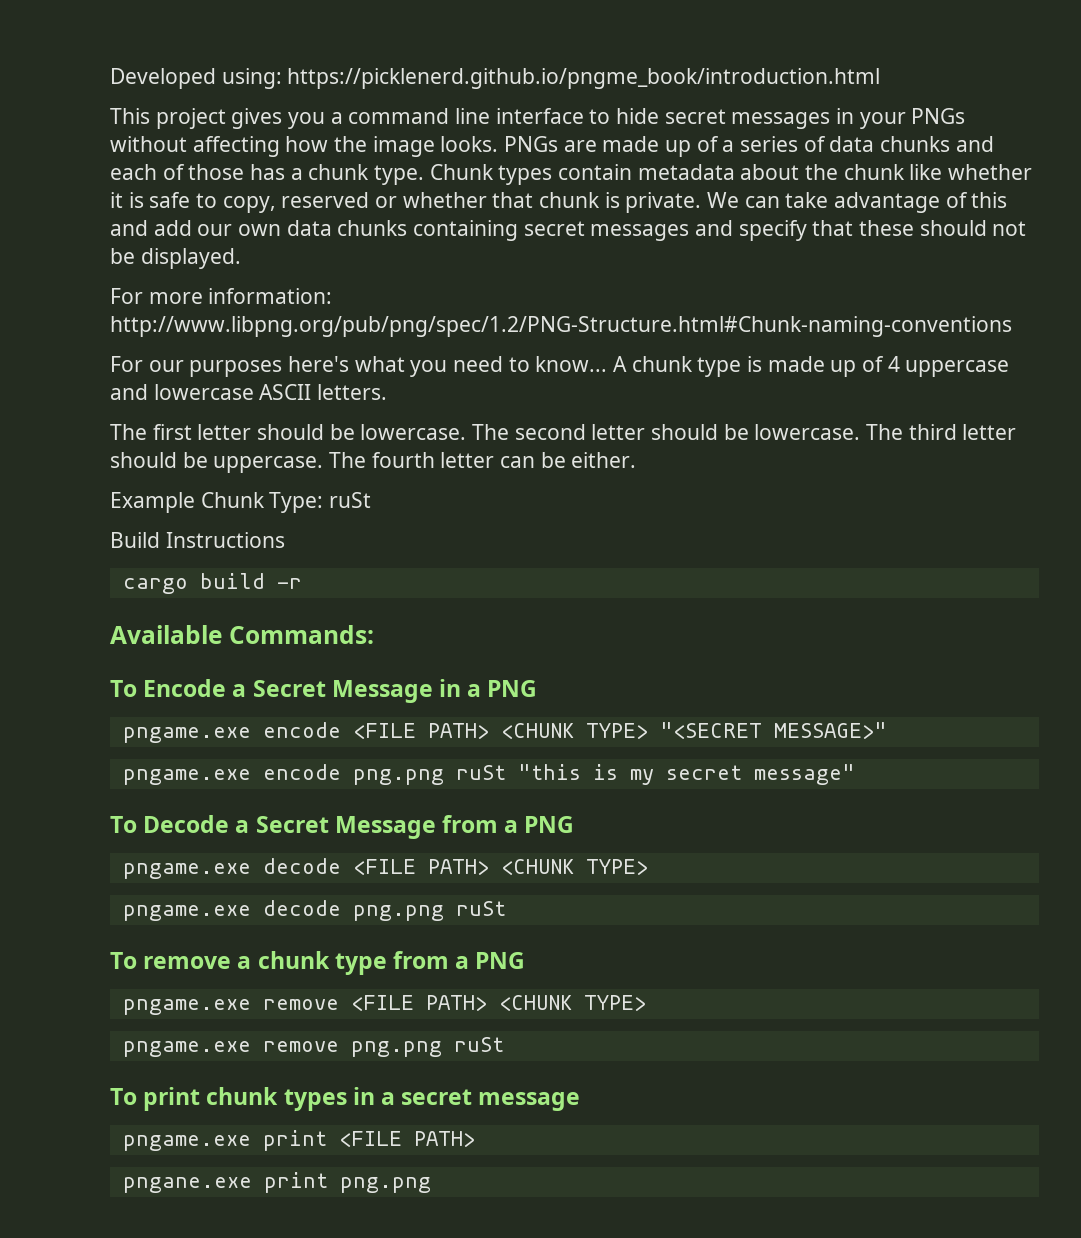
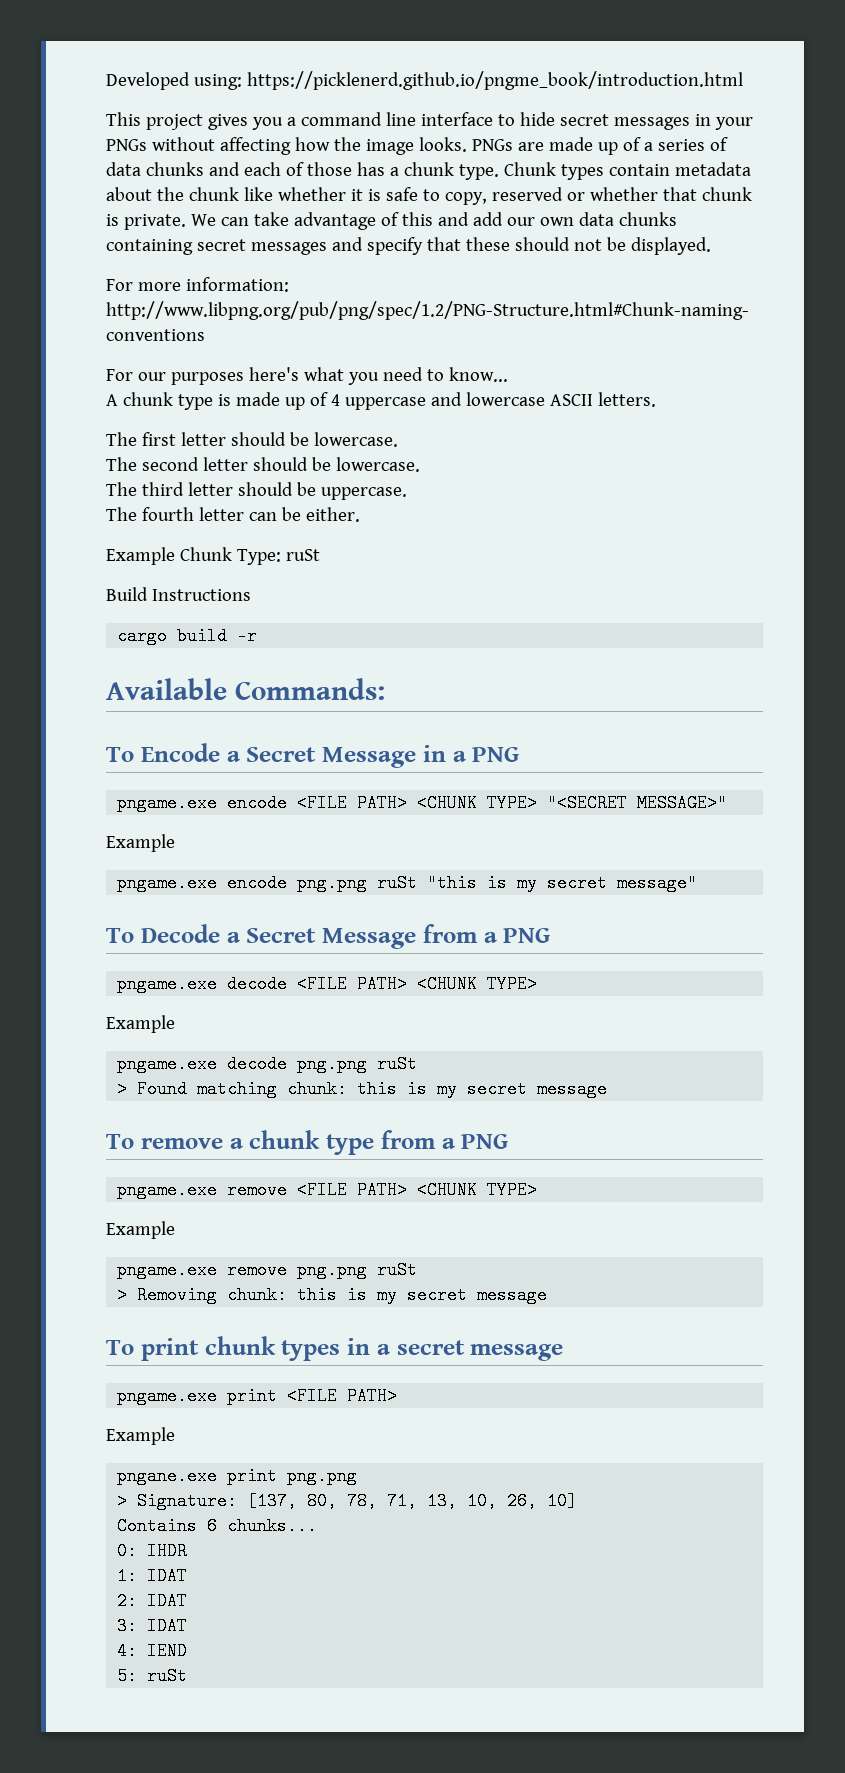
- For our purposes here's what you need to know... A chunk type is made up of 4 uppercase and lowercase ASCII letters.
+ For our purposes here's what you need to know...
+ A chunk type is made up of 4 uppercase and lowercase ASCII letters.
- The first letter should be lowercase. The second letter should be lowercase. The third letter should be uppercase. The fourth letter can be either.
+ The first letter should be lowercase.
+ The second letter should be lowercase.
+ The third letter should be uppercase.
+ The fourth letter can be either.
  pngame.exe encode <FILE PATH> <CHUNK TYPE> "<SECRET MESSAGE>"
+ Example
  pngame.exe decode <FILE PATH> <CHUNK TYPE>
+ Example
+ > Found matching chunk: this is my secret message
  pngame.exe remove <FILE PATH> <CHUNK TYPE>
+ Example
+ > Removing chunk: this is my secret message
  pngame.exe print <FILE PATH>
+ Example
+ > Signature: [137, 80, 78, 71, 13, 10, 26, 10]
+ Contains 6 chunks...
+ 0: IHDR
+ 1: IDAT
+ 2: IDAT
+ 3: IDAT
+ 4: IEND
+ 5: ruSt

